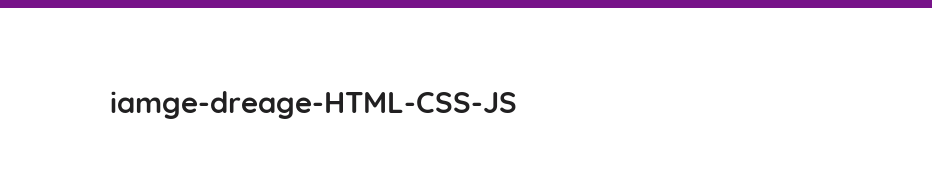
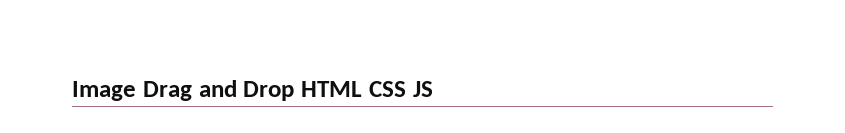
- iamge-dreage-HTML-CSS-JS
+ Image Drag and Drop HTML CSS JS

